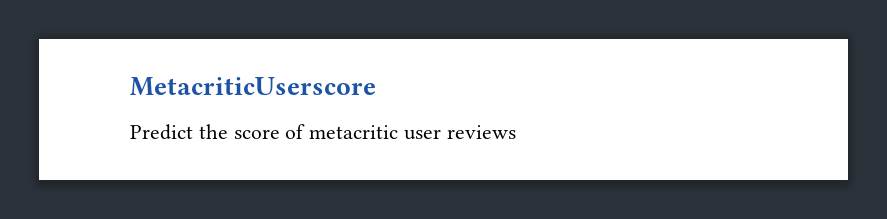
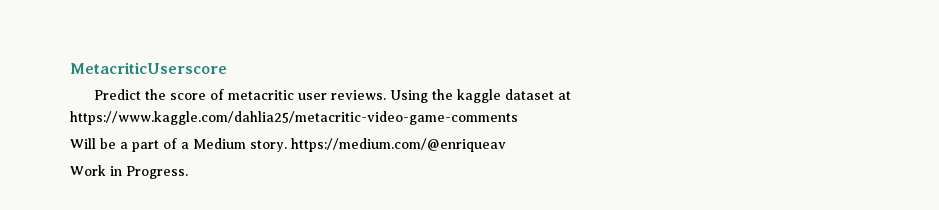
- Predict the score of metacritic user reviews
+ Predict the score of metacritic user reviews. Using the kaggle dataset at https://www.kaggle.com/dahlia25/metacritic-video-game-comments
+ Will be a part of a Medium story. https://medium.com/@enriqueav
+ Work in Progress.

